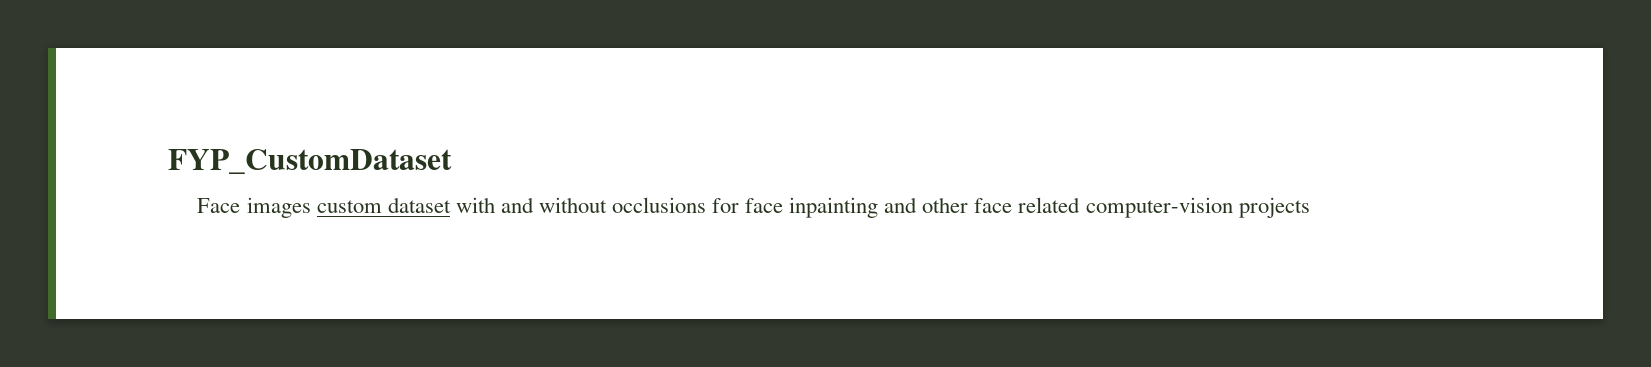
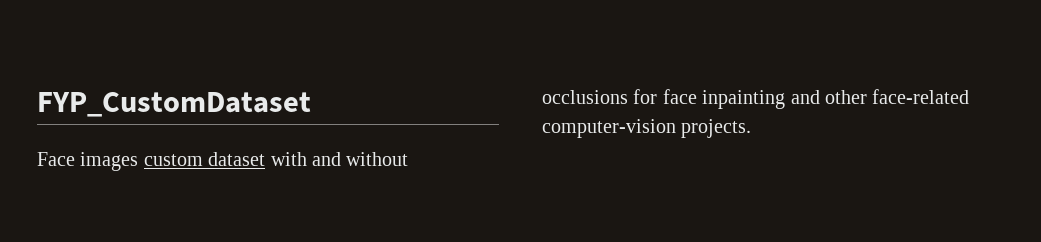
- Face images custom dataset with and without occlusions for face inpainting and other face related computer-vision projects
+ Face images custom dataset with and without occlusions for face inpainting and other face-related computer-vision projects.

